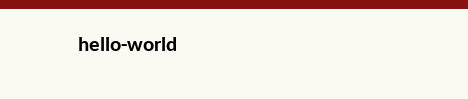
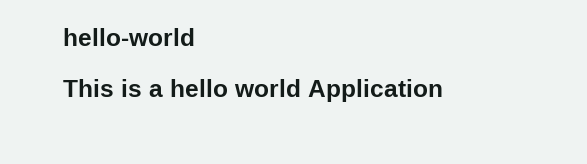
+ This is a hello world Application

